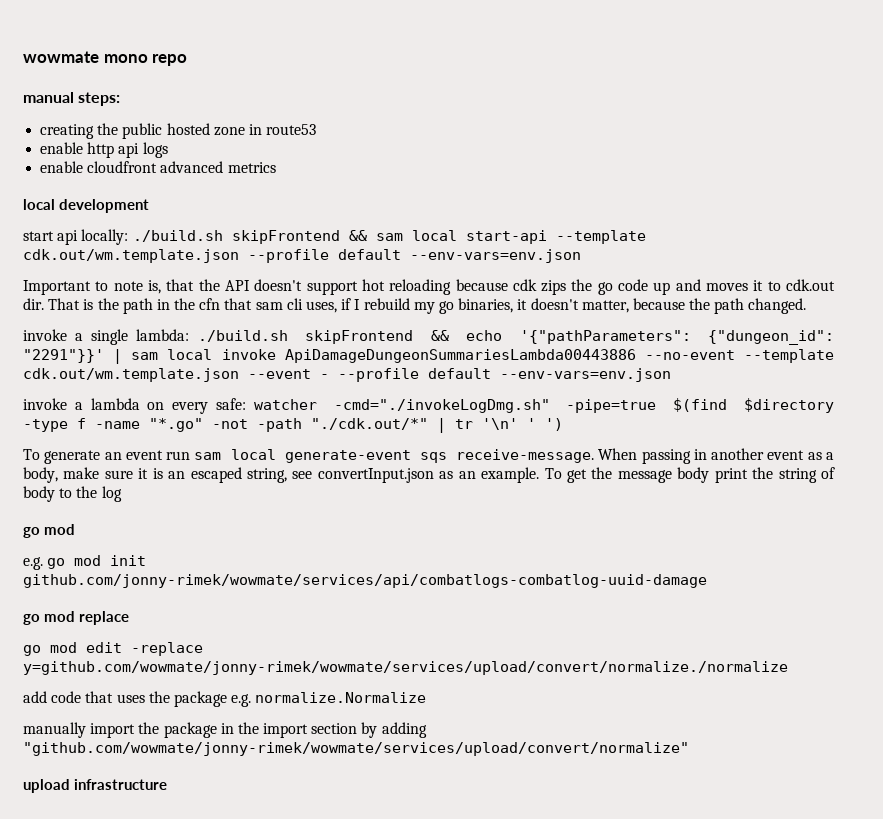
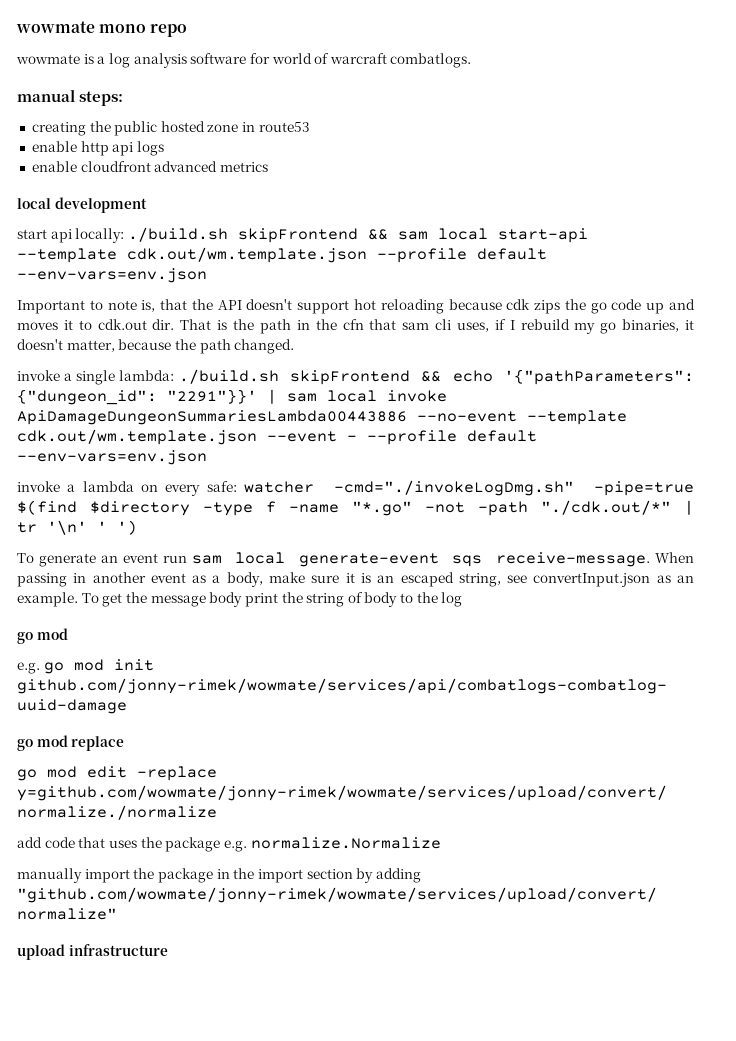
+ wowmate is a log analysis software for world of warcraft combatlogs.

